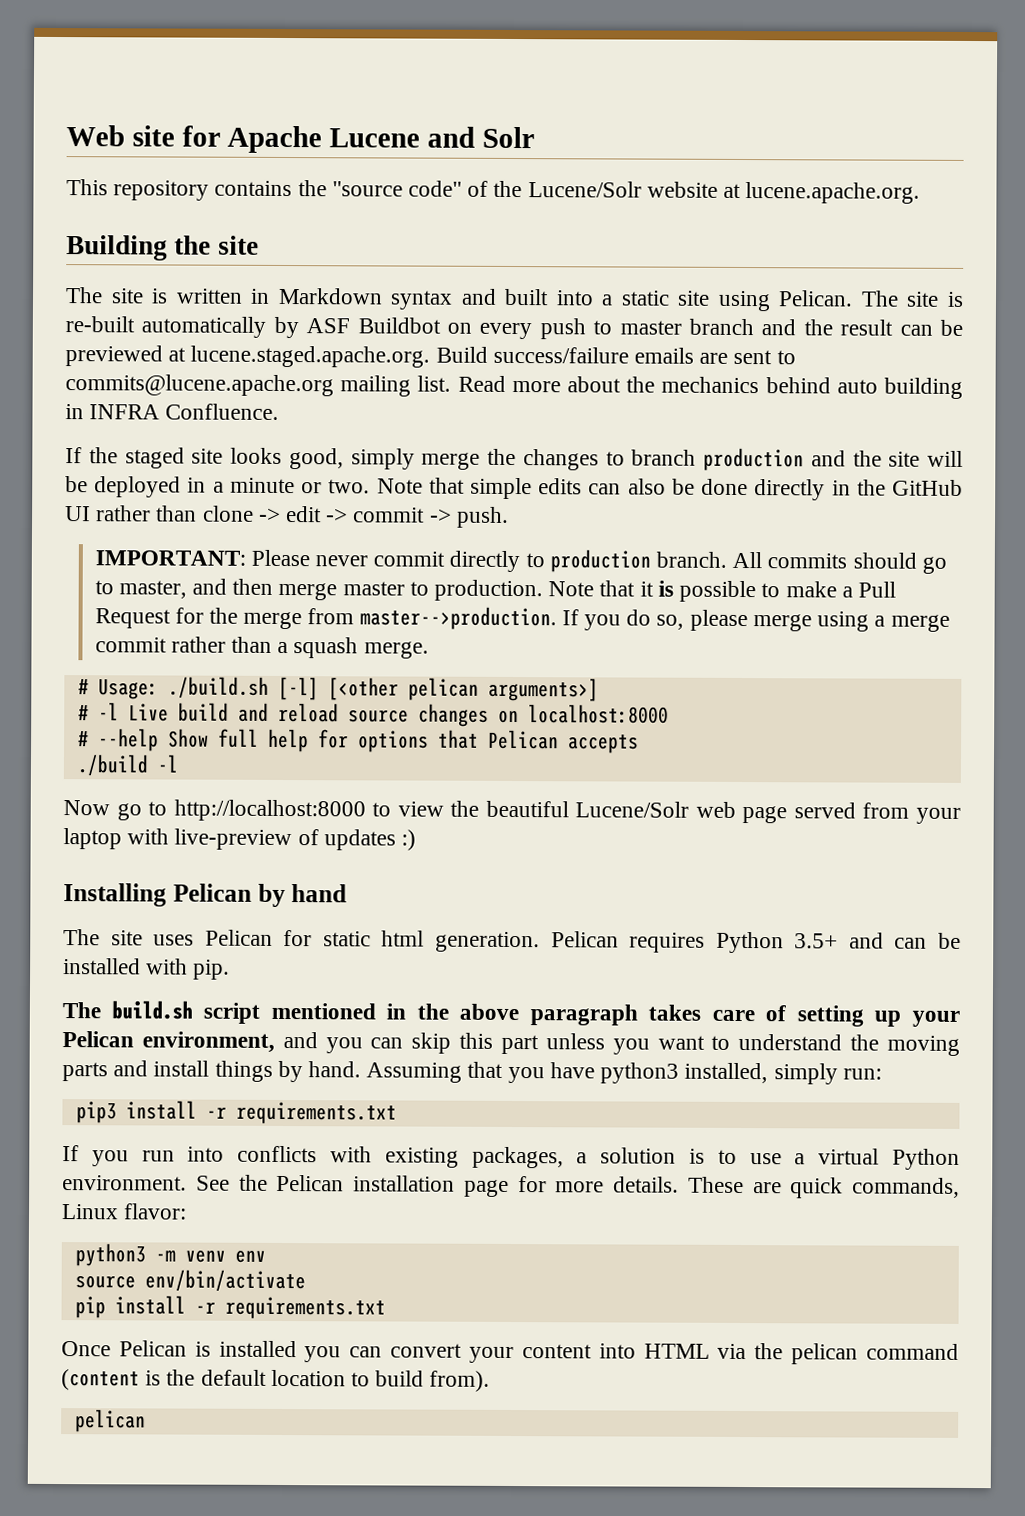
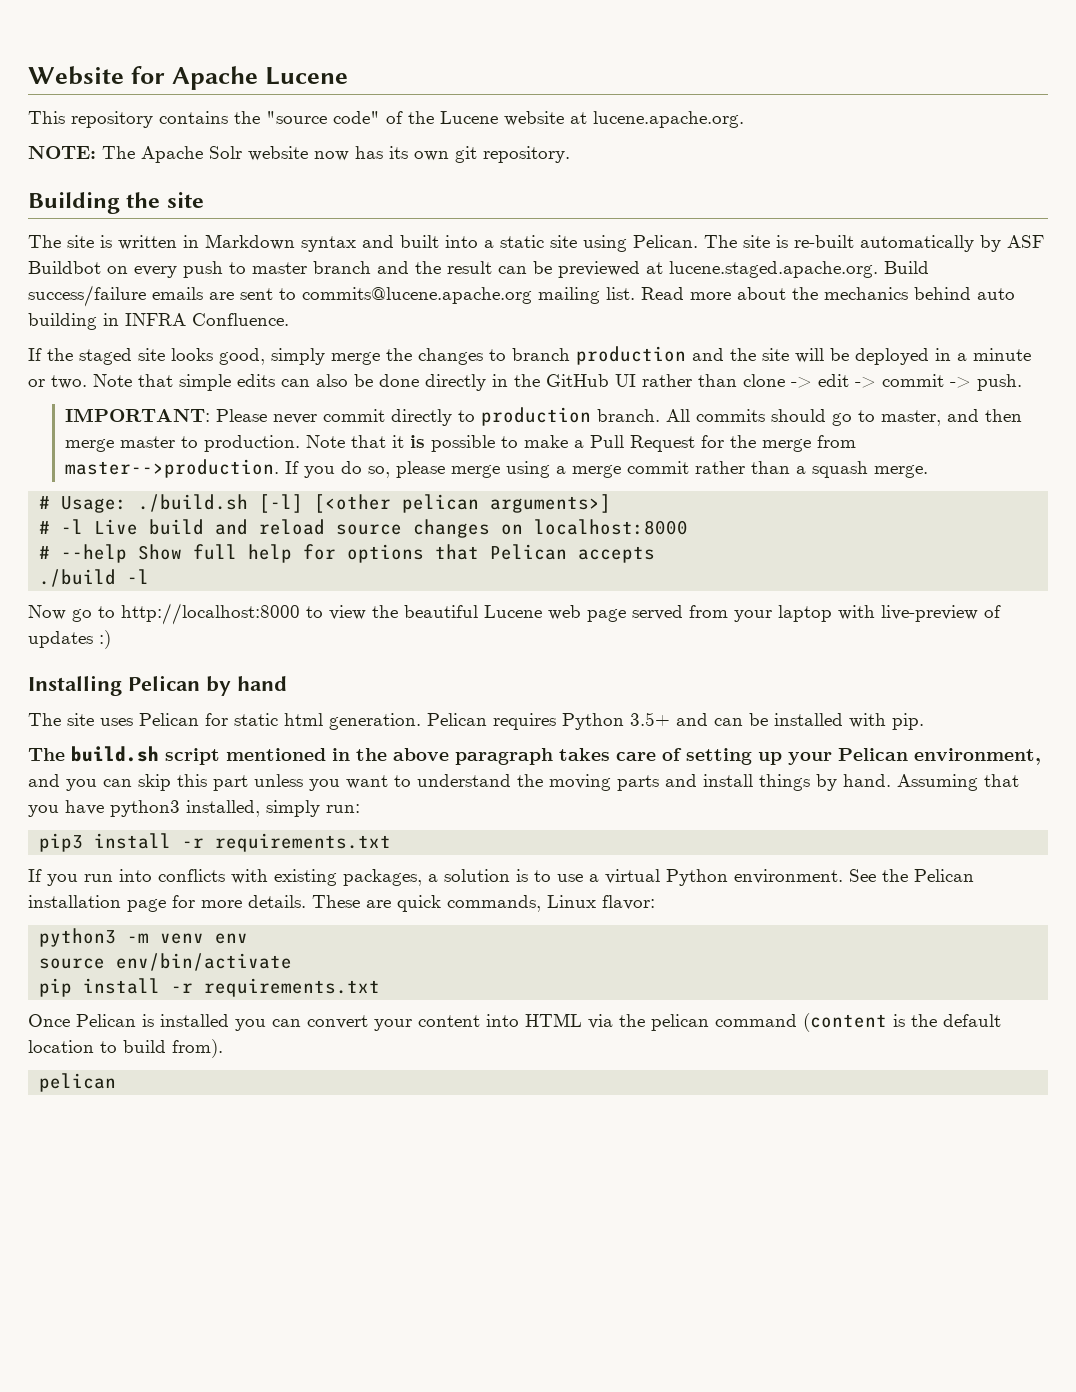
- Web site for Apache Lucene and Solr
+ Website for Apache Lucene
- This repository contains the "source code" of the Lucene/Solr website at lucene.apache.org.
+ This repository contains the "source code" of the Lucene website at lucene.apache.org.
+ NOTE: The Apache Solr website now has its own git repository.
- Now go to http://localhost:8000 to view the beautiful Lucene/Solr web page served from your laptop with live-preview of updates :)
+ Now go to http://localhost:8000 to view the beautiful Lucene web page served from your laptop with live-preview of updates :)

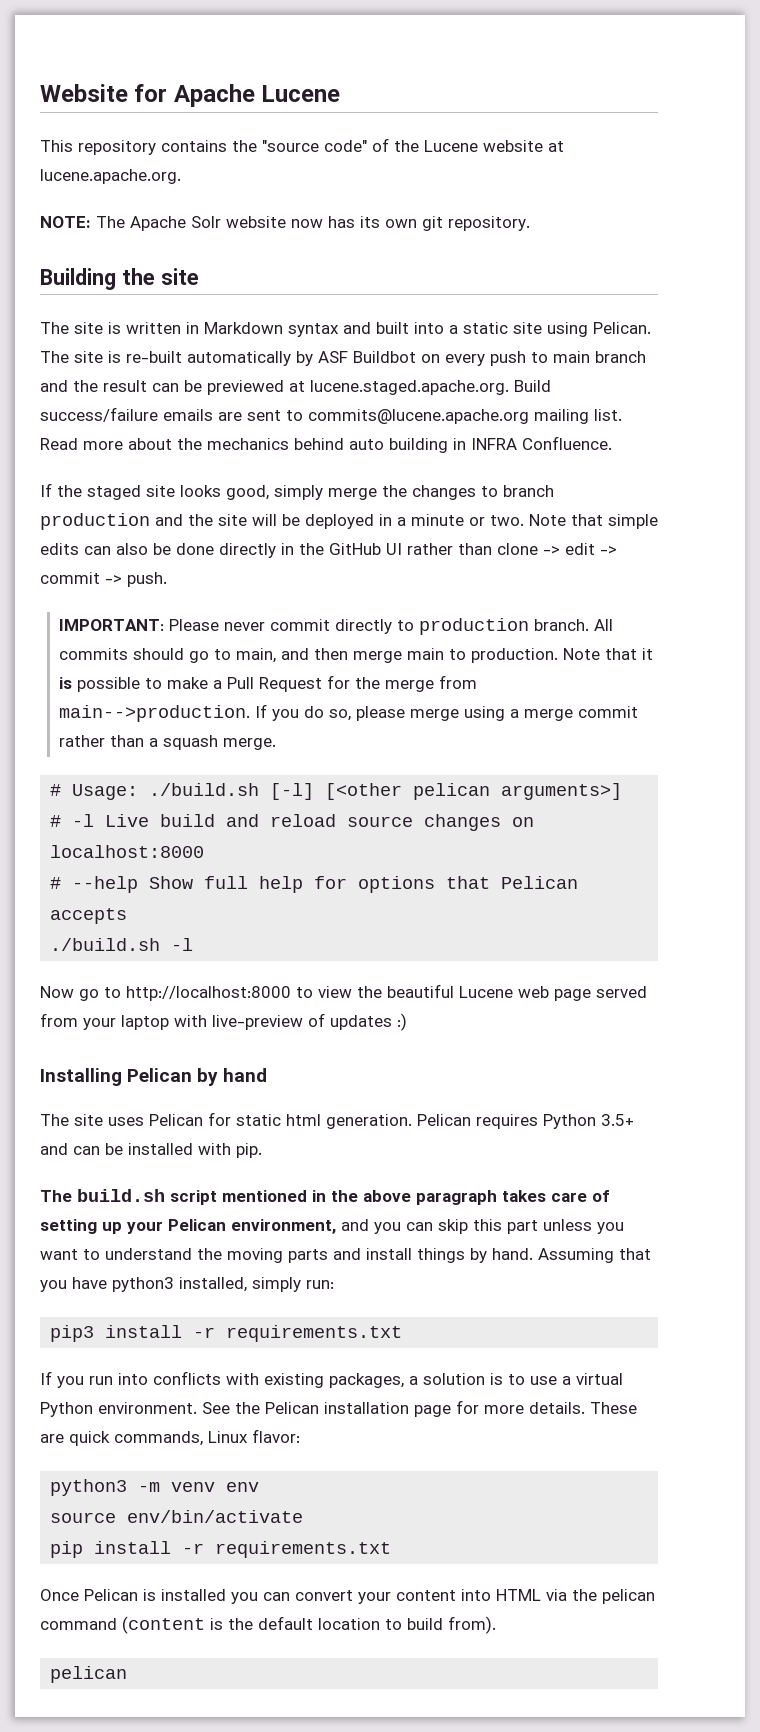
- The site is re-built automatically by ASF Buildbot on every push to master branch and the result can be previewed at lucene.staged.apache.org. Build success/failure emails are sent to commits@lucene.apache.org mailing list.
+ The site is re-built automatically by ASF Buildbot on every push to main branch and the result can be previewed at lucene.staged.apache.org. Build success/failure emails are sent to commits@lucene.apache.org mailing list.
- All commits should go to master, and then merge master to production.
+ All commits should go to main, and then merge main to production.
- Note that it is possible to make a Pull Request for the merge from master-->production.
+ Note that it is possible to make a Pull Request for the merge from main-->production.
- ./build -l
+ ./build.sh -l

